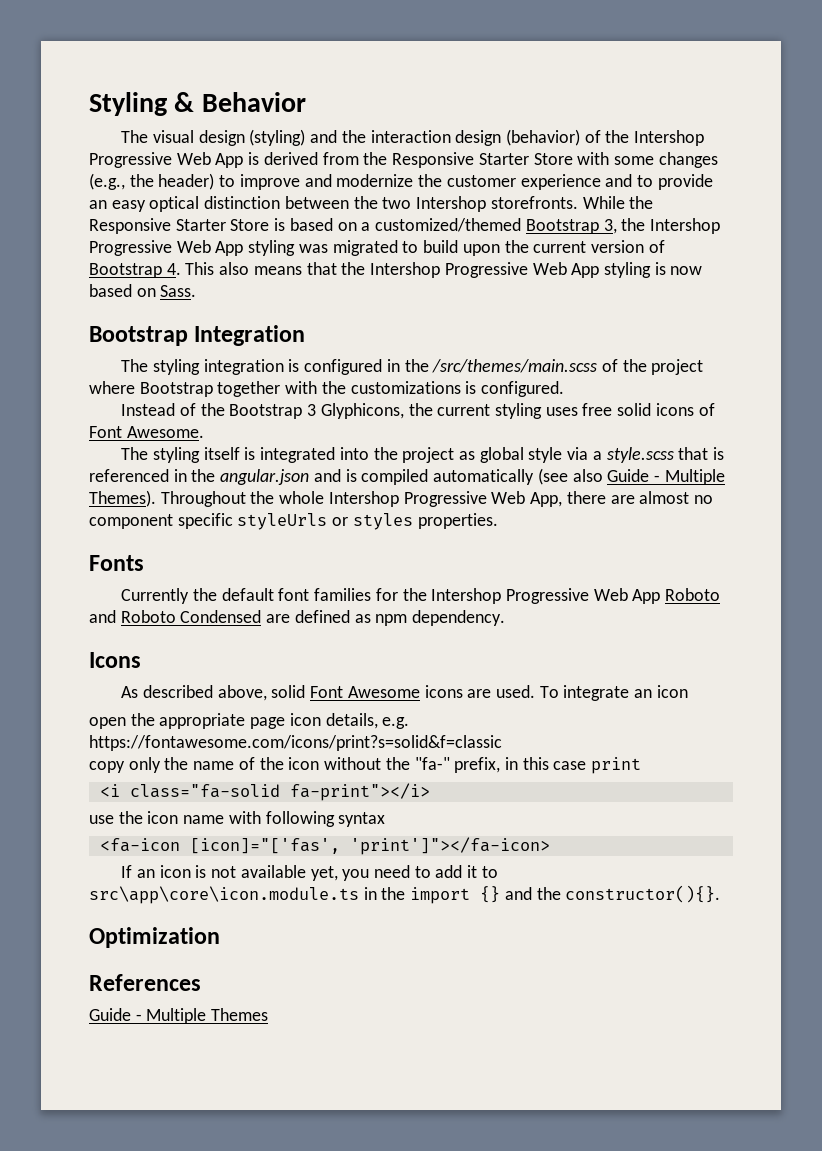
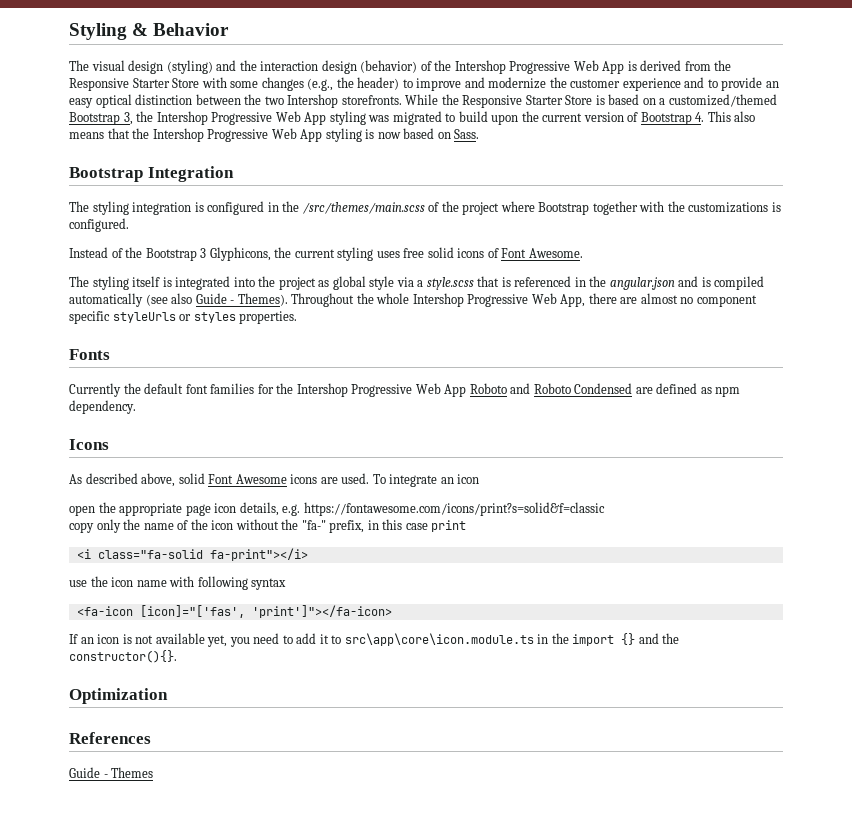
- The styling itself is integrated into the project as global style via a style.scss that is referenced in the angular.json and is compiled automatically (see also Guide - Multiple Themes).
+ The styling itself is integrated into the project as global style via a style.scss that is referenced in the angular.json and is compiled automatically (see also Guide - Themes).
- Guide - Multiple Themes
+ Guide - Themes

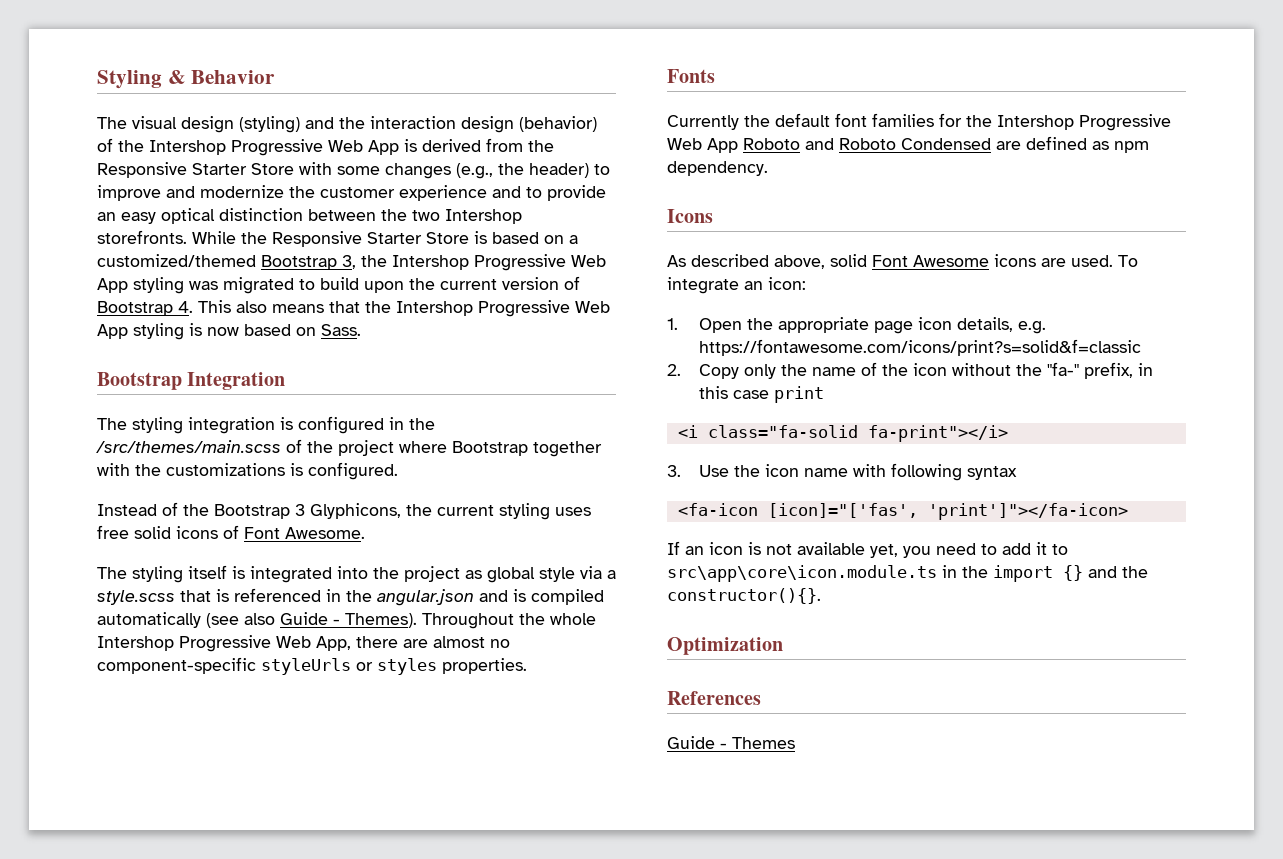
- Throughout the whole Intershop Progressive Web App, there are almost no component specific styleUrls or styles properties.
+ Throughout the whole Intershop Progressive Web App, there are almost no component-specific styleUrls or styles properties.
- To integrate an icon
- open the appropriate page icon details, e.g. https://fontawesome.com/icons/print?s=solid&f=classic
+ To integrate an icon:
+ 1. Open the appropriate page icon details, e.g. https://fontawesome.com/icons/print?s=solid&f=classic
- copy only the name of the icon without the "fa-" prefix, in this case print
+ 2. Copy only the name of the icon without the "fa-" prefix, in this case print
- use the icon name with following syntax
+ 3. Use the icon name with following syntax

